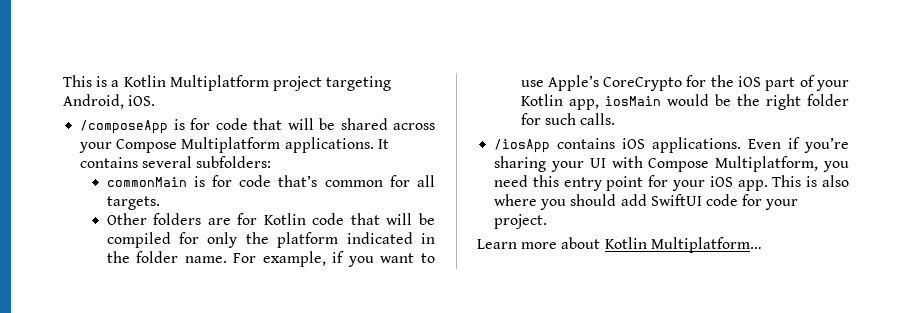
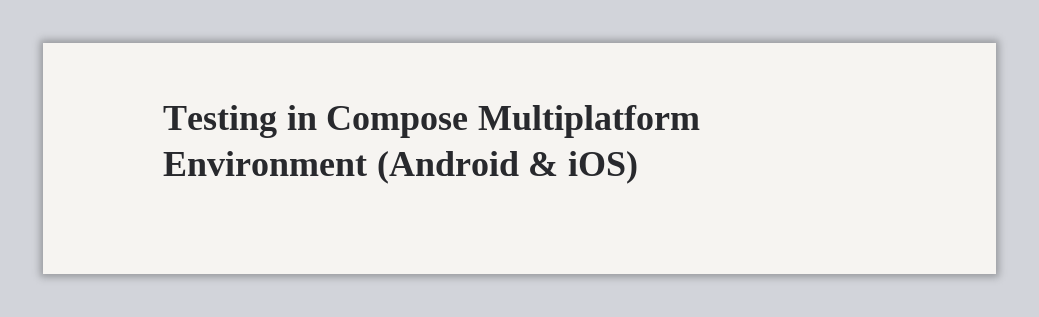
- This is a Kotlin Multiplatform project targeting Android, iOS.
- /composeApp is for code that will be shared across your Compose Multiplatform applications. It contains several subfolders:
- commonMain is for code that’s common for all targets.
- Other folders are for Kotlin code that will be compiled for only the platform indicated in the folder name. For example, if you want to use Apple’s CoreCrypto for the iOS part of your Kotlin app, iosMain would be the right folder for such calls.
- /iosApp contains iOS applications. Even if you’re sharing your UI with Compose Multiplatform, you need this entry point for your iOS app. This is also where you should add SwiftUI code for your project.
- Learn more about Kotlin Multiplatform…
+ Testing in Compose Multiplatform Environment (Android & iOS)

